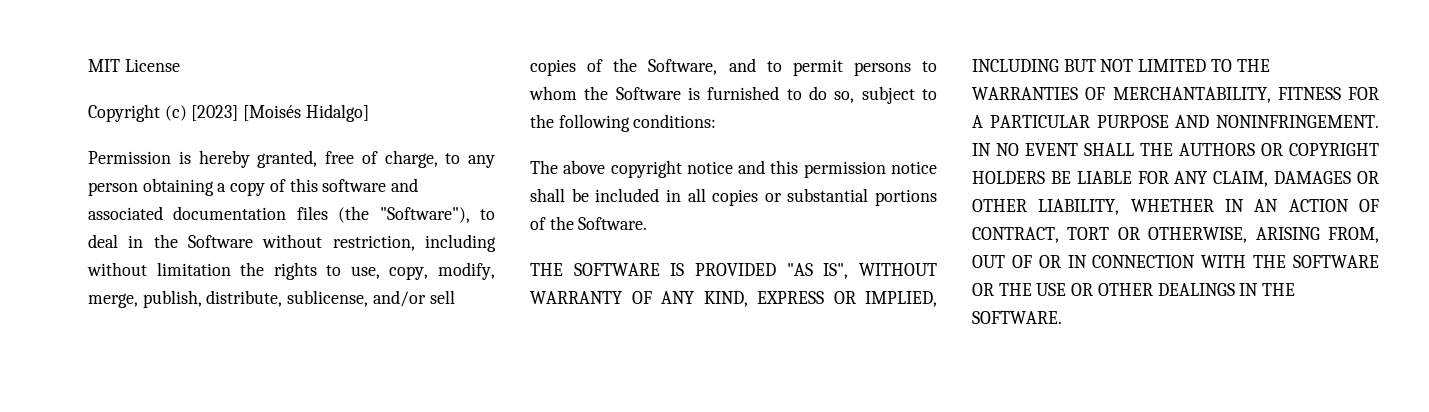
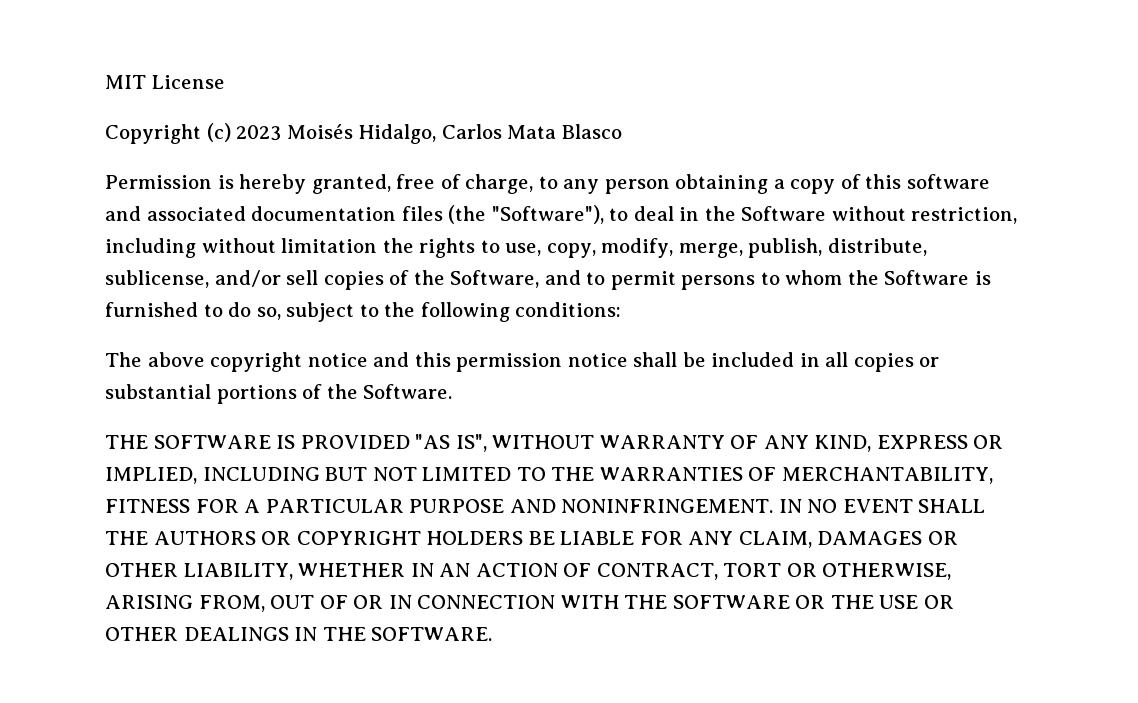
- Copyright (c) [2023] [Moisés Hidalgo]
+ Copyright (c) 2023 Moisés Hidalgo, Carlos Mata Blasco

